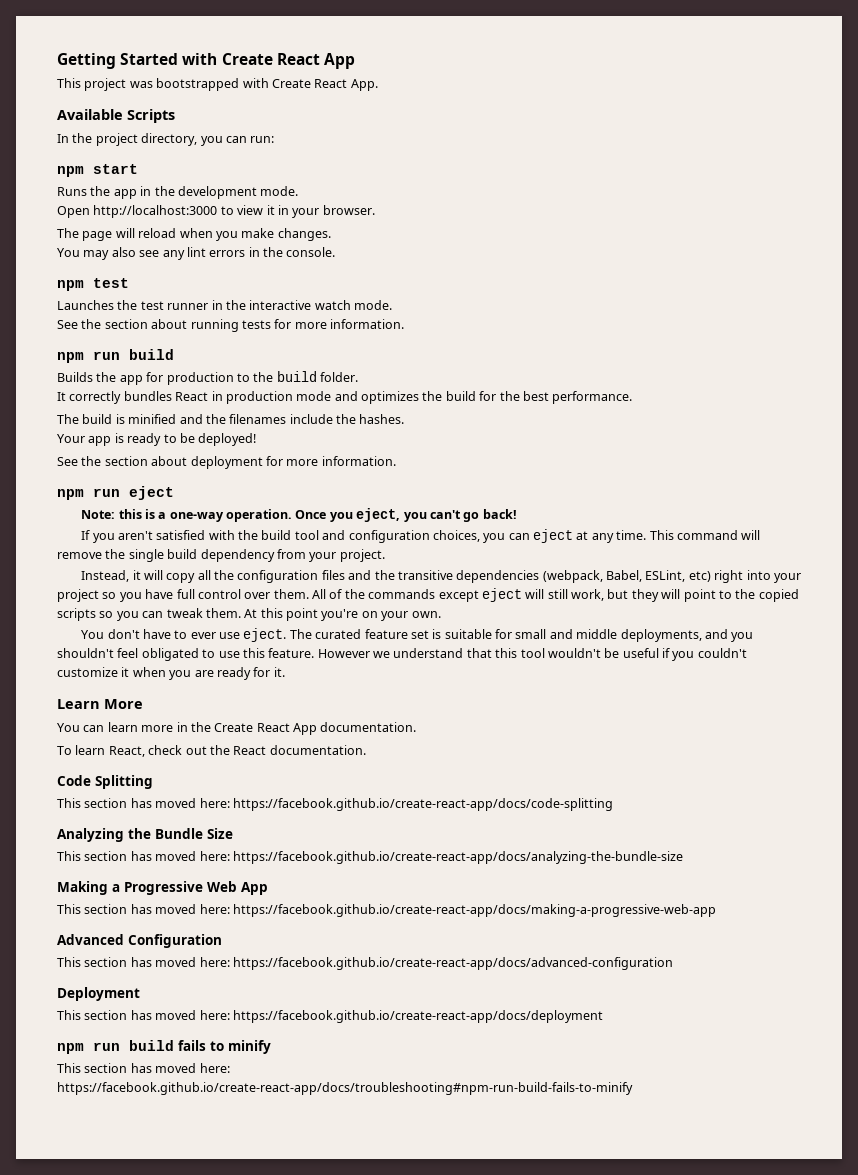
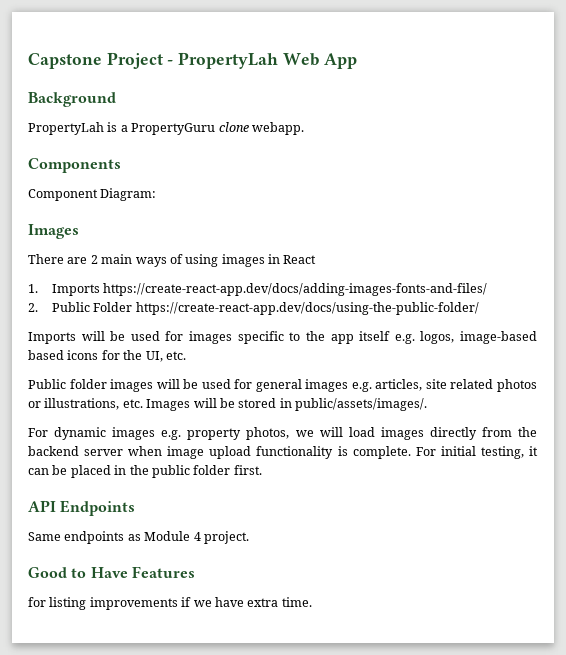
- Getting Started with Create React App
- This project was bootstrapped with Create React App.
- Available Scripts
- In the project directory, you can run:
- npm start
- Runs the app in the development mode.
- Open http://localhost:3000 to view it in your browser.
- The page will reload when you make changes.
- You may also see any lint errors in the console.
- npm test
- Launches the test runner in the interactive watch mode.
- See the section about running tests for more information.
- npm run build
- Builds the app for production to the build folder.
- It correctly bundles React in production mode and optimizes the build for the best performance.
- The build is minified and the filenames include the hashes.
- Your app is ready to be deployed!
- See the section about deployment for more information.
- npm run eject
- Note: this is a one-way operation. Once you eject, you can't go back!
- If you aren't satisfied with the build tool and configuration choices, you can eject at any time. This command will remove the single build dependency from your project.
- Instead, it will copy all the configuration files and the transitive dependencies (webpack, Babel, ESLint, etc) right into your project so you have full control over them. All of the commands except eject will still work, but they will point to the copied scripts so you can tweak them. At this point you're on your own.
- You don't have to ever use eject. The curated feature set is suitable for small and middle deployments, and you shouldn't feel obligated to use this feature. However we understand that this tool wouldn't be useful if you couldn't customize it when you are ready for it.
- Learn More
- You can learn more in the Create React App documentation.
- To learn React, check out the React documentation.
- Code Splitting
- This section has moved here: https://facebook.github.io/create-react-app/docs/code-splitting
- Analyzing the Bundle Size
- This section has moved here: https://facebook.github.io/create-react-app/docs/analyzing-the-bundle-size
- Making a Progressive Web App
- This section has moved here: https://facebook.github.io/create-react-app/docs/making-a-progressive-web-app
- Advanced Configuration
- This section has moved here: https://facebook.github.io/create-react-app/docs/advanced-configuration
- Deployment
- This section has moved here: https://facebook.github.io/create-react-app/docs/deployment
- npm run build fails to minify
- This section has moved here: https://facebook.github.io/create-react-app/docs/troubleshooting#npm-run-build-fails-to-minify
+ Capstone Project - PropertyLah Web App
+ Background
+ PropertyLah is a PropertyGuru clone webapp.
+ Components
+ Component Diagram:
+ Images
+ There are 2 main ways of using images in React
+ 1. Imports https://create-react-app.dev/docs/adding-images-fonts-and-files/
+ 2. Public Folder https://create-react-app.dev/docs/using-the-public-folder/
+ Imports will be used for images specific to the app itself e.g. logos, image-based based icons for the UI, etc.
+ Public folder images will be used for general images e.g. articles, site related photos or illustrations, etc. Images will be stored in public/assets/images/.
+ For dynamic images e.g. property photos, we will load images directly from the backend server when image upload functionality is complete. For initial testing, it can be placed in the public folder first.
+ API Endpoints
+ Same endpoints as Module 4 project.
+ Good to Have Features
+ for listing improvements if we have extra time.

